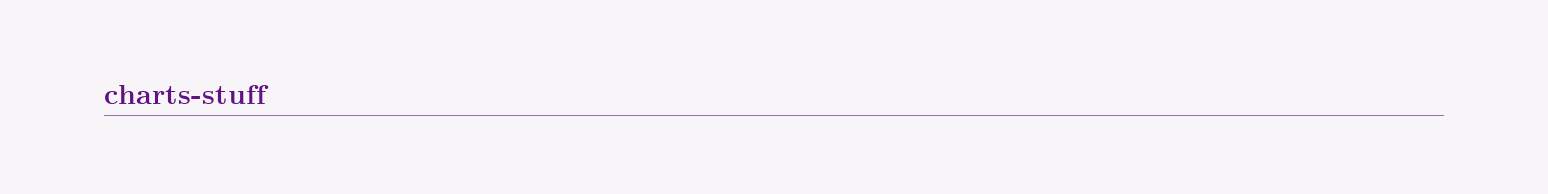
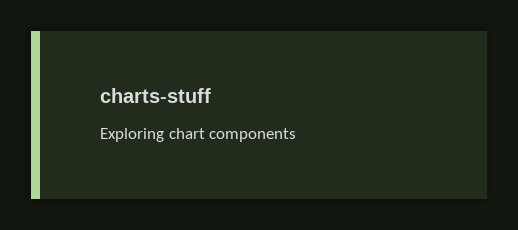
+ Exploring chart components

